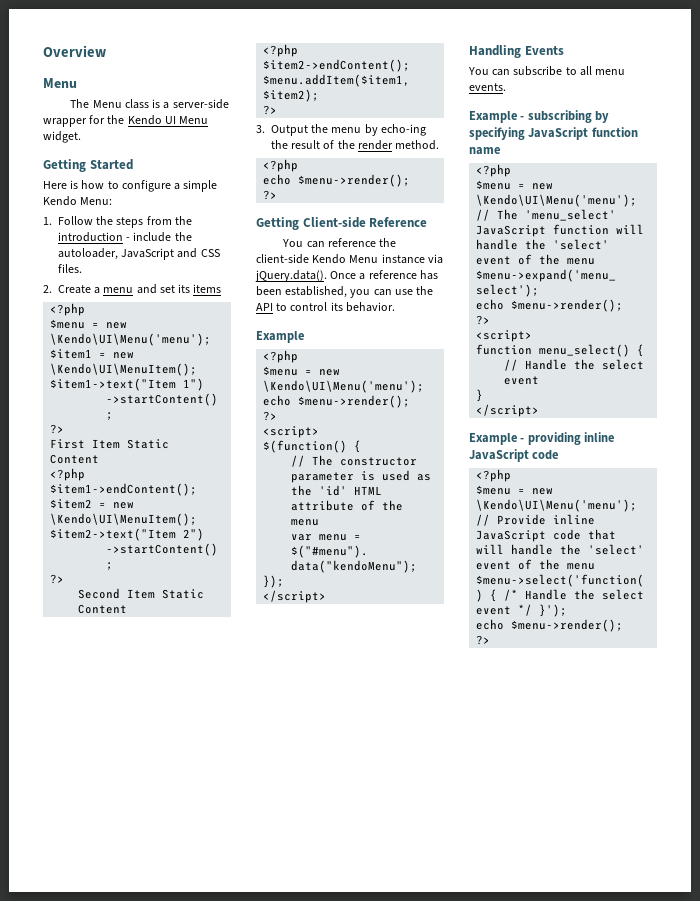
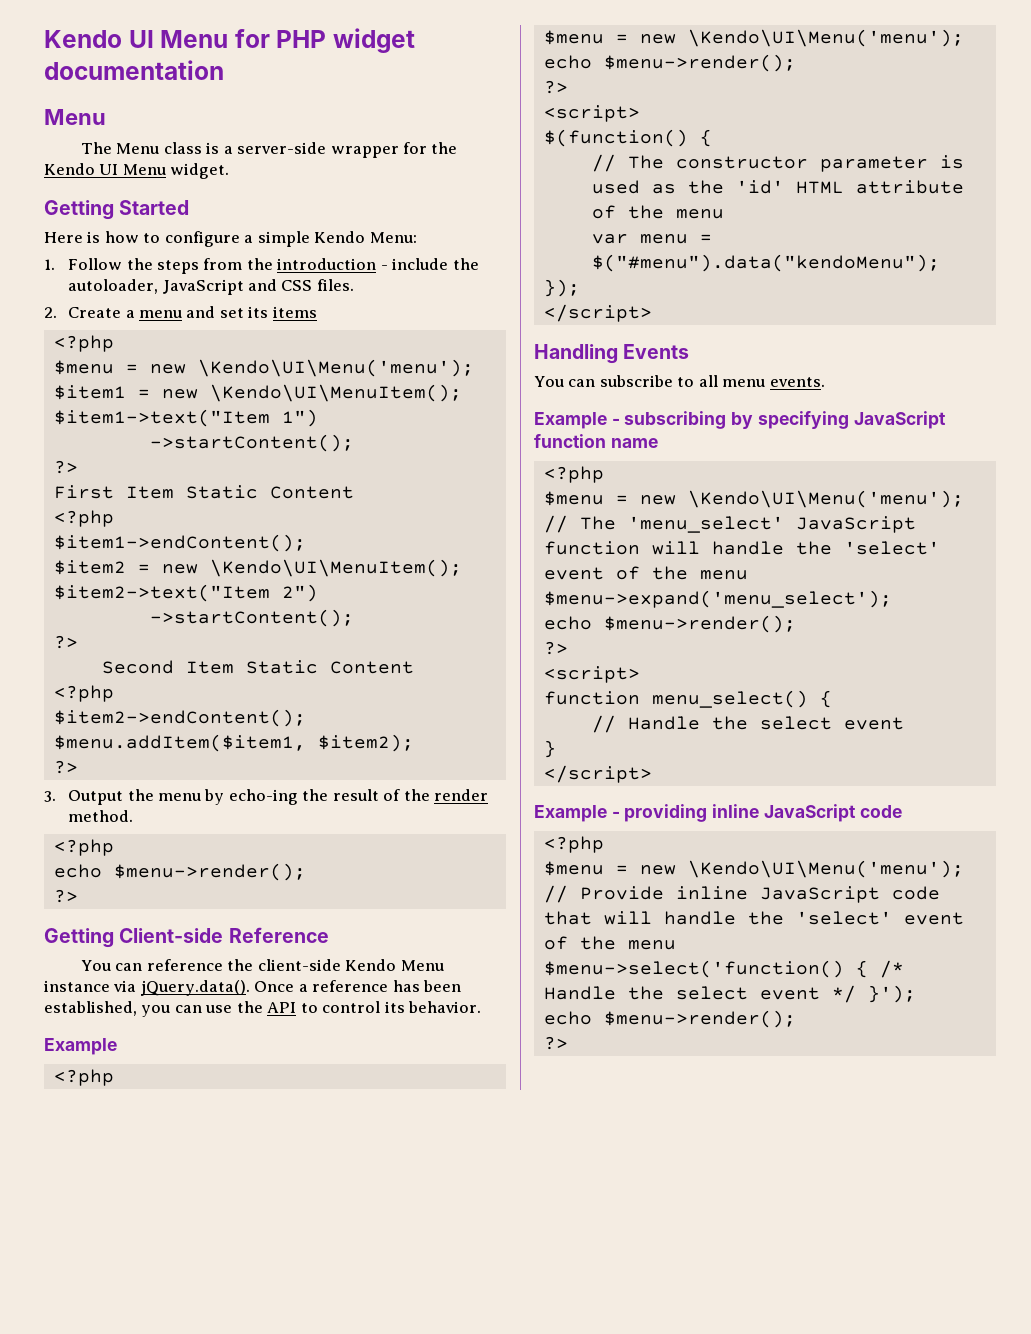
- Overview
+ Kendo UI Menu for PHP widget documentation

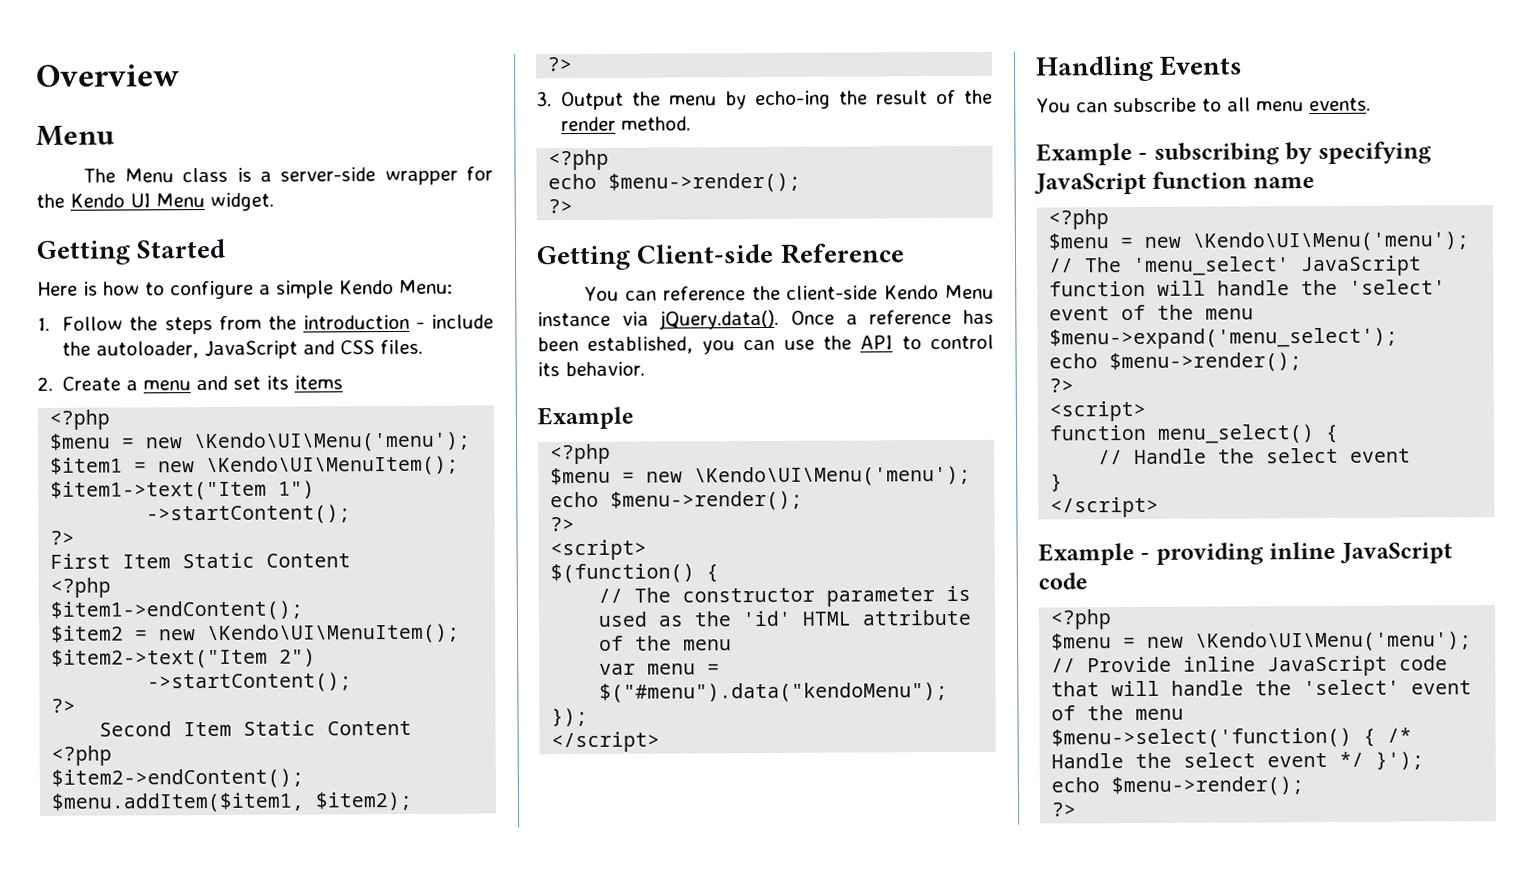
- Kendo UI Menu for PHP widget documentation
+ Overview

